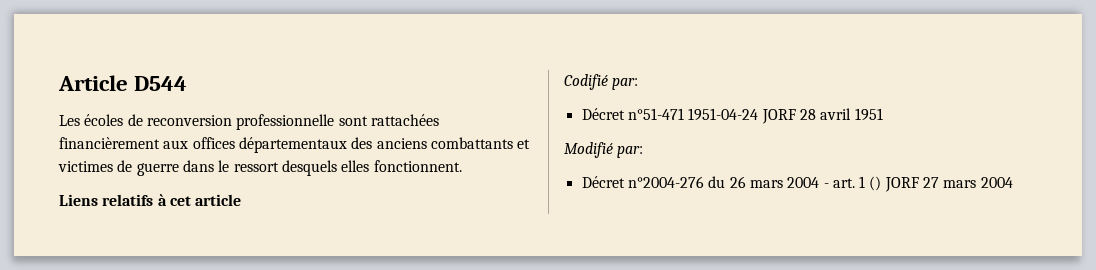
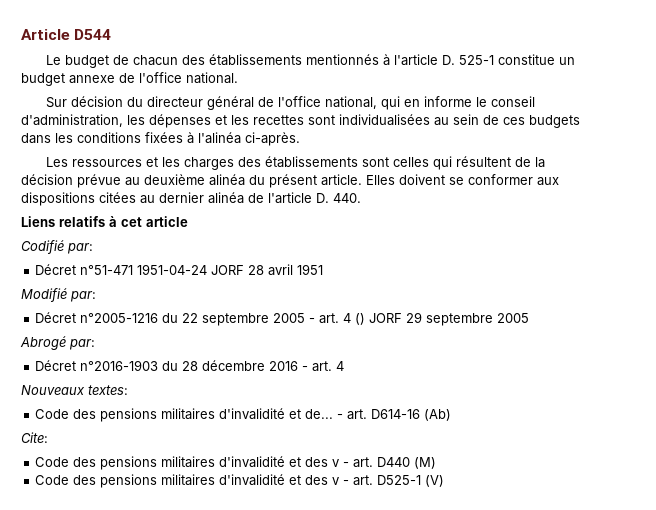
- Les écoles de reconversion professionnelle sont rattachées financièrement aux offices départementaux des anciens combattants et victimes de guerre dans le ressort desquels elles fonctionnent.
+ Le budget de chacun des établissements mentionnés à l'article D. 525-1 constitue un budget annexe de l'office national.
+ Sur décision du directeur général de l'office national, qui en informe le conseil d'administration, les dépenses et les recettes sont individualisées au sein de ces budgets dans les conditions fixées à l'alinéa ci-après.
+ Les ressources et les charges des établissements sont celles qui résultent de la décision prévue au deuxième alinéa du présent article. Elles doivent se conformer aux dispositions citées au dernier alinéa de l'article D. 440.
- Décret n°2004-276 du 26 mars 2004 - art. 1 () JORF 27 mars 2004
+ Décret n°2005-1216 du 22 septembre 2005 - art. 4 () JORF 29 septembre 2005
+ Abrogé par:
+ Décret n°2016-1903 du 28 décembre 2016 - art. 4
+ Nouveaux textes:
+ Code des pensions militaires d'invalidité et de... - art. D614-16 (Ab)
+ Cite:
+ Code des pensions militaires d'invalidité et des v - art. D440 (M)
+ Code des pensions militaires d'invalidité et des v - art. D525-1 (V)

